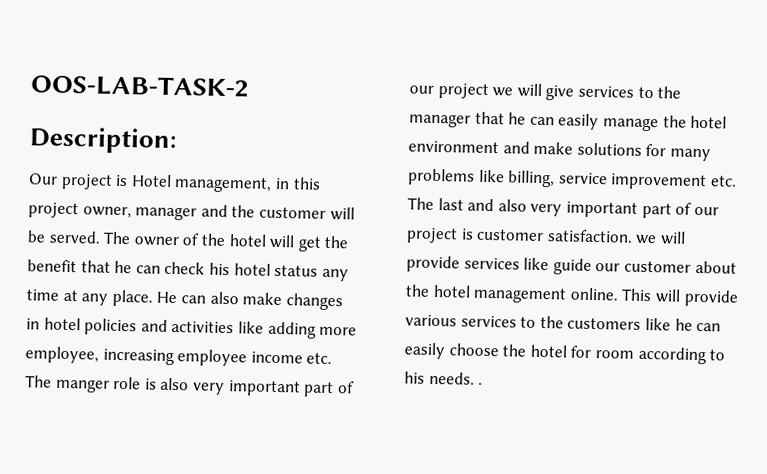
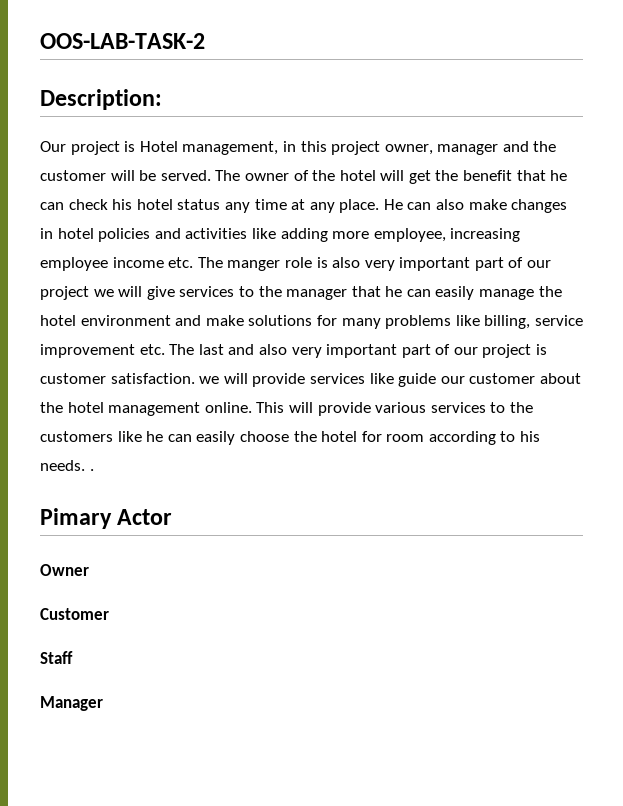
+ Pimary Actor
+ Owner
+ Customer
+ Staff
+ Manager

